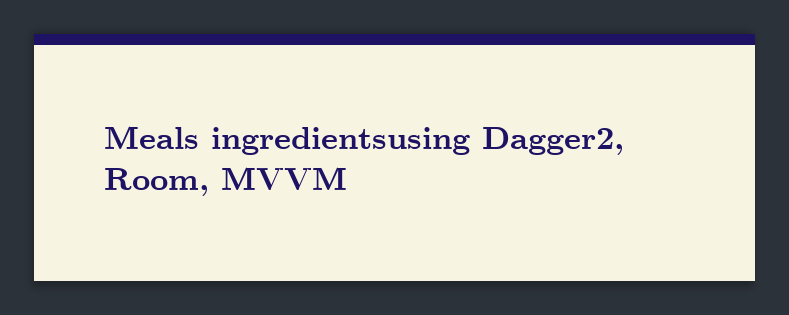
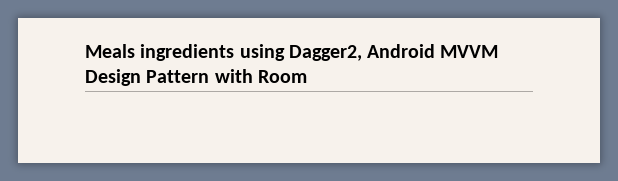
- Meals ingredientsusing Dagger2, Room, MVVM
+ Meals ingredients using Dagger2, Android MVVM Design Pattern with Room

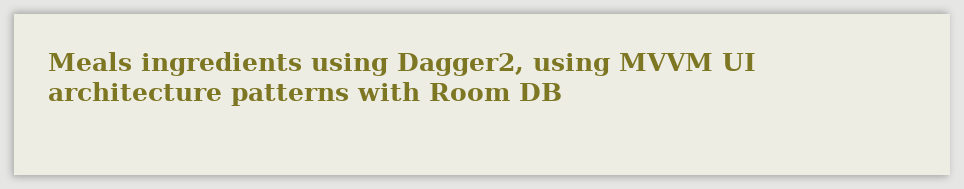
- Meals ingredients using Dagger2, Android MVVM Design Pattern with Room
+ Meals ingredients using Dagger2, using MVVM UI architecture patterns with Room DB

